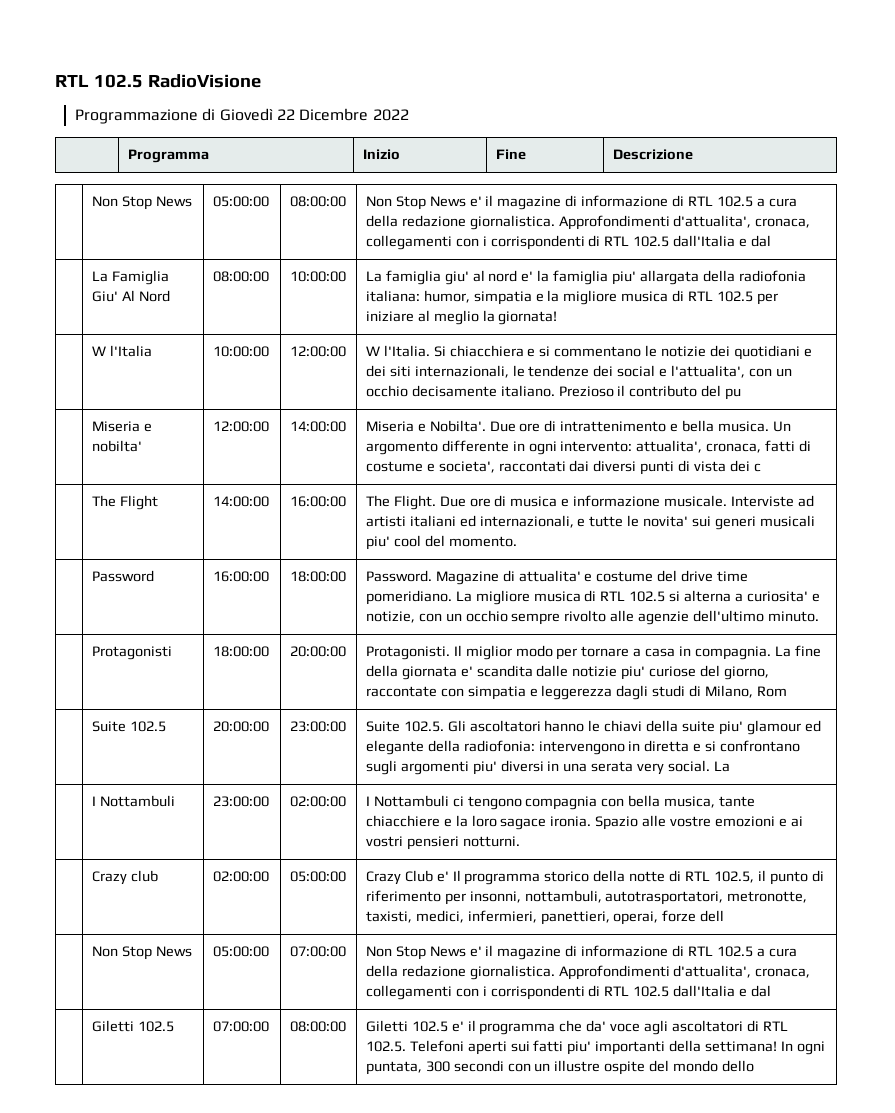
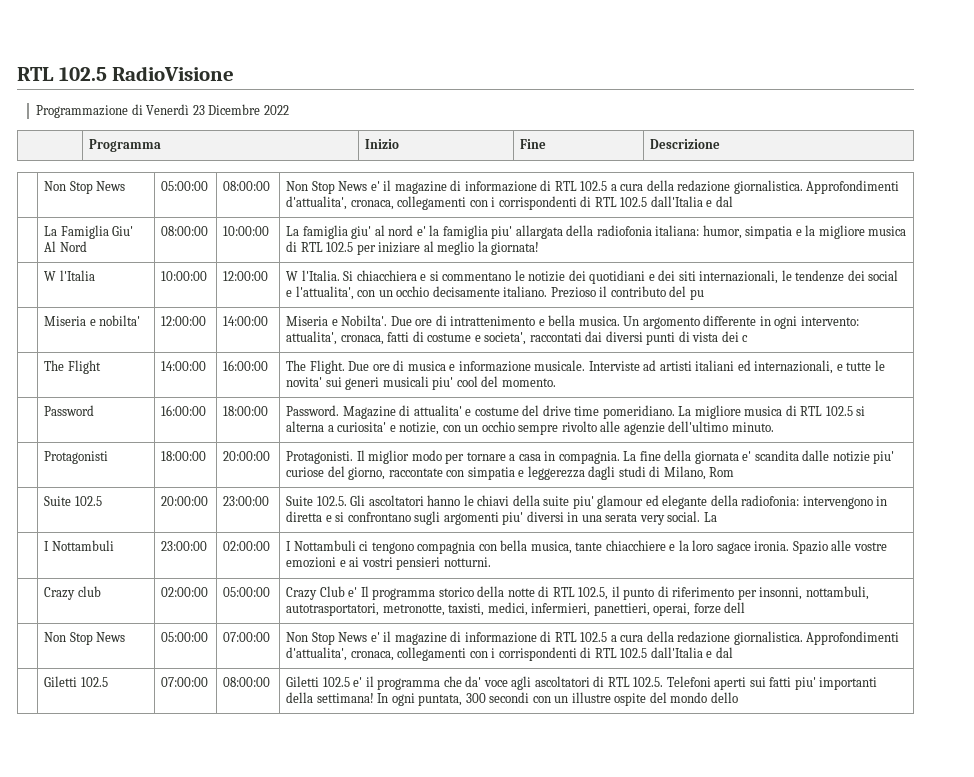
- Programmazione di Giovedì 22 Dicembre 2022
+ Programmazione di Venerdì 23 Dicembre 2022

